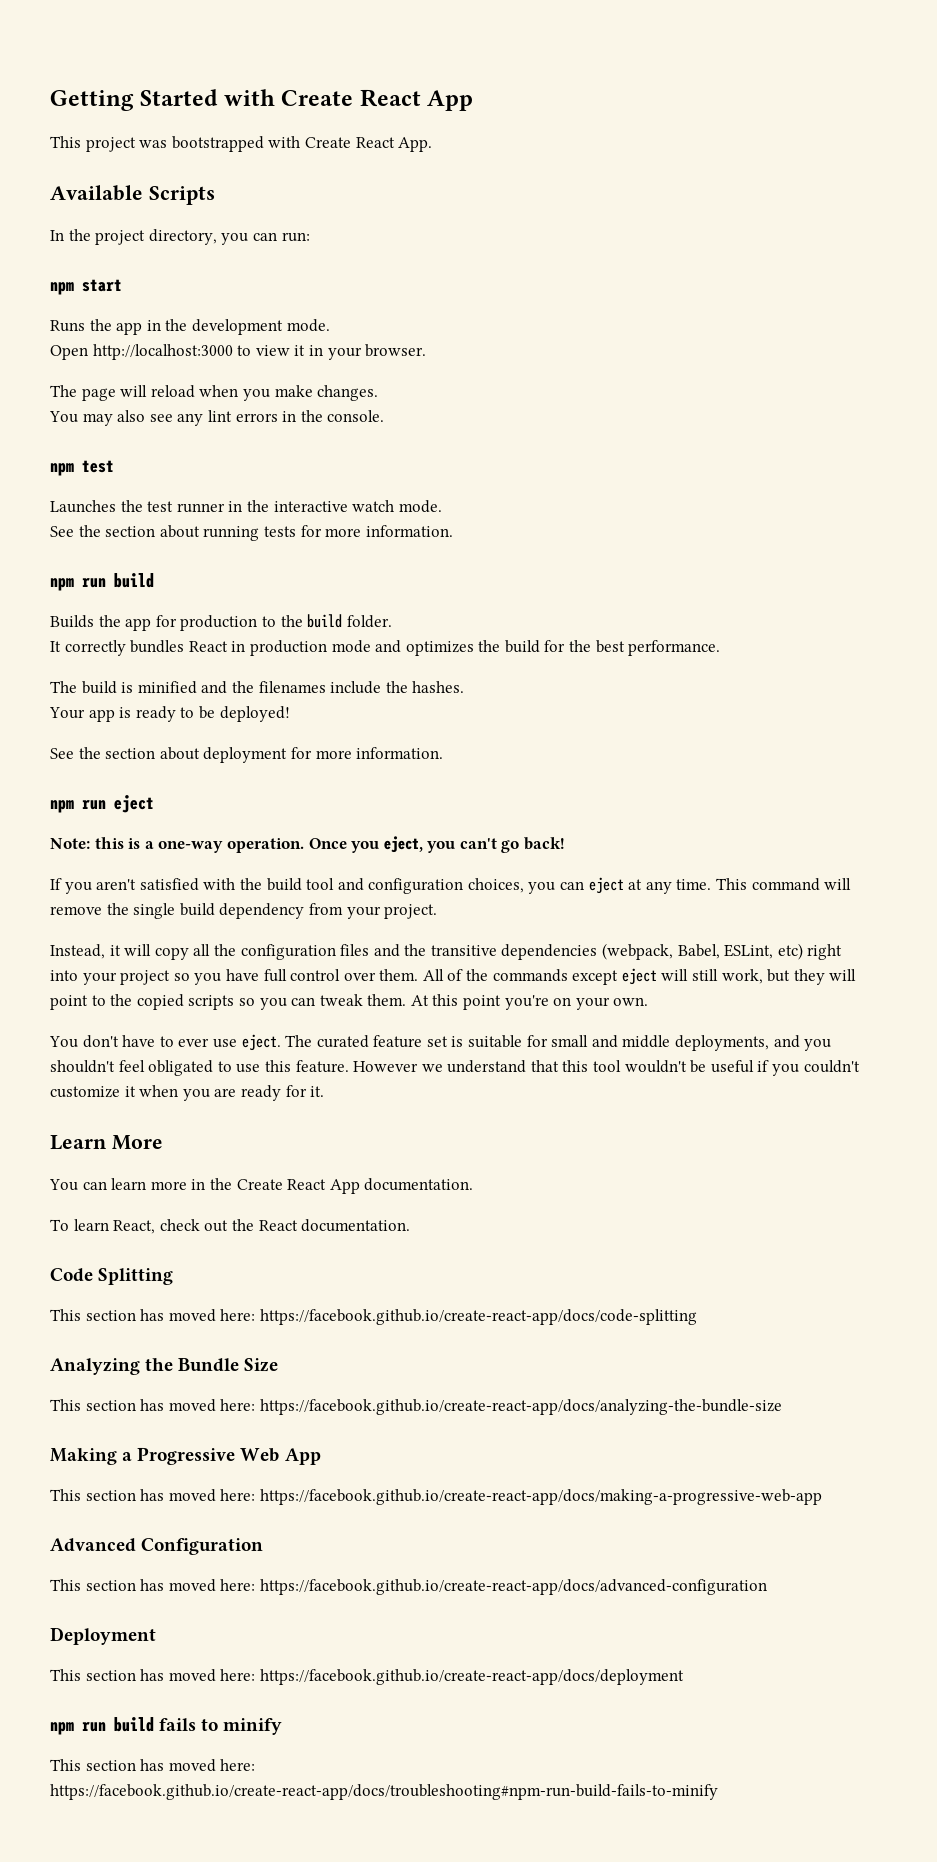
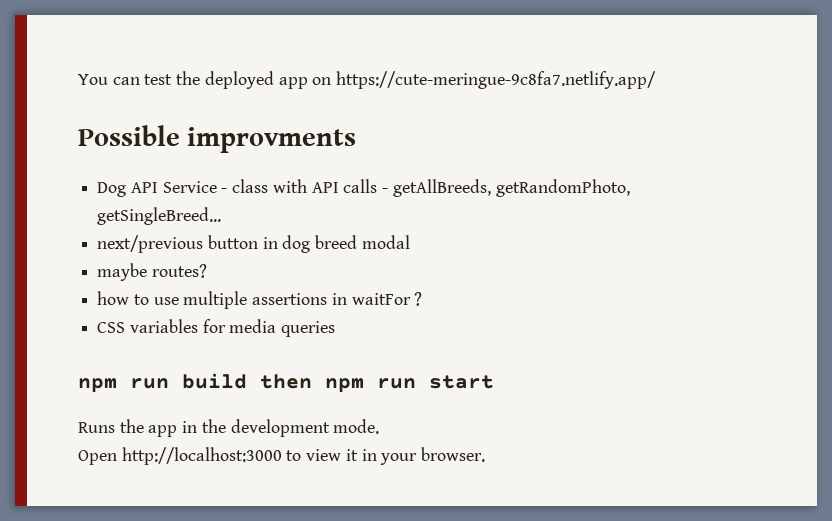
- Getting Started with Create React App
- This project was bootstrapped with Create React App.
- Available Scripts
- In the project directory, you can run:
- npm start
+ You can test the deployed app on https://cute-meringue-9c8fa7.netlify.app/
+ Possible improvments
+ Dog API Service - class with API calls - getAllBreeds, getRandomPhoto, getSingleBreed...
+ next/previous button in dog breed modal
+ maybe routes?
+ how to use multiple assertions in waitFor ?
+ CSS variables for media queries
+ npm run build then npm run start
- The page will reload when you make changes.
- You may also see any lint errors in the console.
- npm test
- Launches the test runner in the interactive watch mode.
- See the section about running tests for more information.
- npm run build
- Builds the app for production to the build folder.
- It correctly bundles React in production mode and optimizes the build for the best performance.
- The build is minified and the filenames include the hashes.
- Your app is ready to be deployed!
- See the section about deployment for more information.
- npm run eject
- Note: this is a one-way operation. Once you eject, you can't go back!
- If you aren't satisfied with the build tool and configuration choices, you can eject at any time. This command will remove the single build dependency from your project.
- Instead, it will copy all the configuration files and the transitive dependencies (webpack, Babel, ESLint, etc) right into your project so you have full control over them. All of the commands except eject will still work, but they will point to the copied scripts so you can tweak them. At this point you're on your own.
- You don't have to ever use eject. The curated feature set is suitable for small and middle deployments, and you shouldn't feel obligated to use this feature. However we understand that this tool wouldn't be useful if you couldn't customize it when you are ready for it.
- Learn More
- You can learn more in the Create React App documentation.
- To learn React, check out the React documentation.
- Code Splitting
- This section has moved here: https://facebook.github.io/create-react-app/docs/code-splitting
- Analyzing the Bundle Size
- This section has moved here: https://facebook.github.io/create-react-app/docs/analyzing-the-bundle-size
- Making a Progressive Web App
- This section has moved here: https://facebook.github.io/create-react-app/docs/making-a-progressive-web-app
- Advanced Configuration
- This section has moved here: https://facebook.github.io/create-react-app/docs/advanced-configuration
- Deployment
- This section has moved here: https://facebook.github.io/create-react-app/docs/deployment
- npm run build fails to minify
- This section has moved here: https://facebook.github.io/create-react-app/docs/troubleshooting#npm-run-build-fails-to-minify

